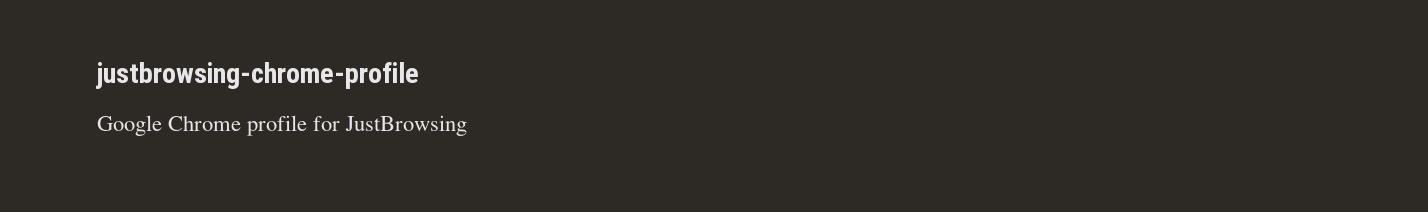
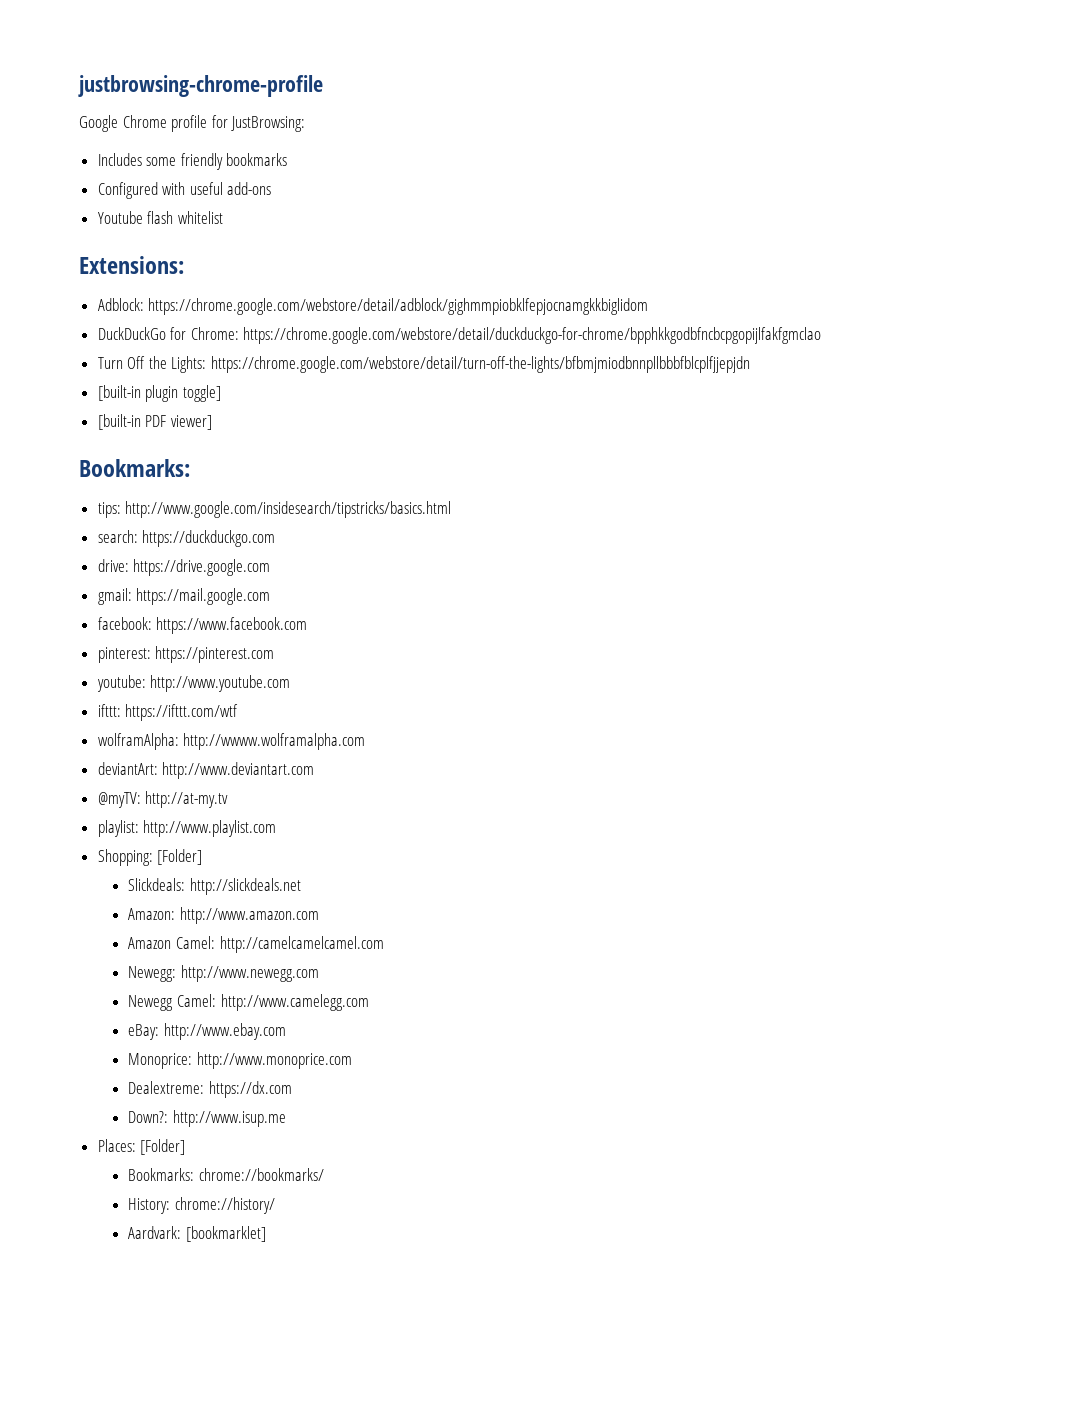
- Google Chrome profile for JustBrowsing
+ Google Chrome profile for JustBrowsing:
+ Includes some friendly bookmarks
+ Configured with useful add-ons
+ Youtube flash whitelist
+ Extensions:
+ Adblock: https://chrome.google.com/webstore/detail/adblock/gighmmpiobklfepjocnamgkkbiglidom
+ DuckDuckGo for Chrome: https://chrome.google.com/webstore/detail/duckduckgo-for-chrome/bpphkkgodbfncbcpgopijlfakfgmclao
+ Turn Off the Lights: https://chrome.google.com/webstore/detail/turn-off-the-lights/bfbmjmiodbnnpllbbbfblcplfjjepjdn
+ [built-in plugin toggle]
+ [built-in PDF viewer]
+ Bookmarks:
+ tips: http://www.google.com/insidesearch/tipstricks/basics.html
+ search: https://duckduckgo.com
+ drive: https://drive.google.com
+ gmail: https://mail.google.com
+ facebook: https://www.facebook.com
+ pinterest: https://pinterest.com
+ youtube: http://www.youtube.com
+ ifttt: https://ifttt.com/wtf
+ wolframAlpha: http://wwww.wolframalpha.com
+ deviantArt: http://www.deviantart.com
+ @myTV: http://at-my.tv
+ playlist: http://www.playlist.com
+ Shopping: [Folder]
+ Slickdeals: http://slickdeals.net
+ Amazon: http://www.amazon.com
+ Amazon Camel: http://camelcamelcamel.com
+ Newegg: http://www.newegg.com
+ Newegg Camel: http://www.camelegg.com
+ eBay: http://www.ebay.com
+ Monoprice: http://www.monoprice.com
+ Dealextreme: https://dx.com
+ Down?: http://www.isup.me
+ Places: [Folder]
+ Bookmarks: chrome://bookmarks/
+ History: chrome://history/
+ Aardvark: [bookmarklet]

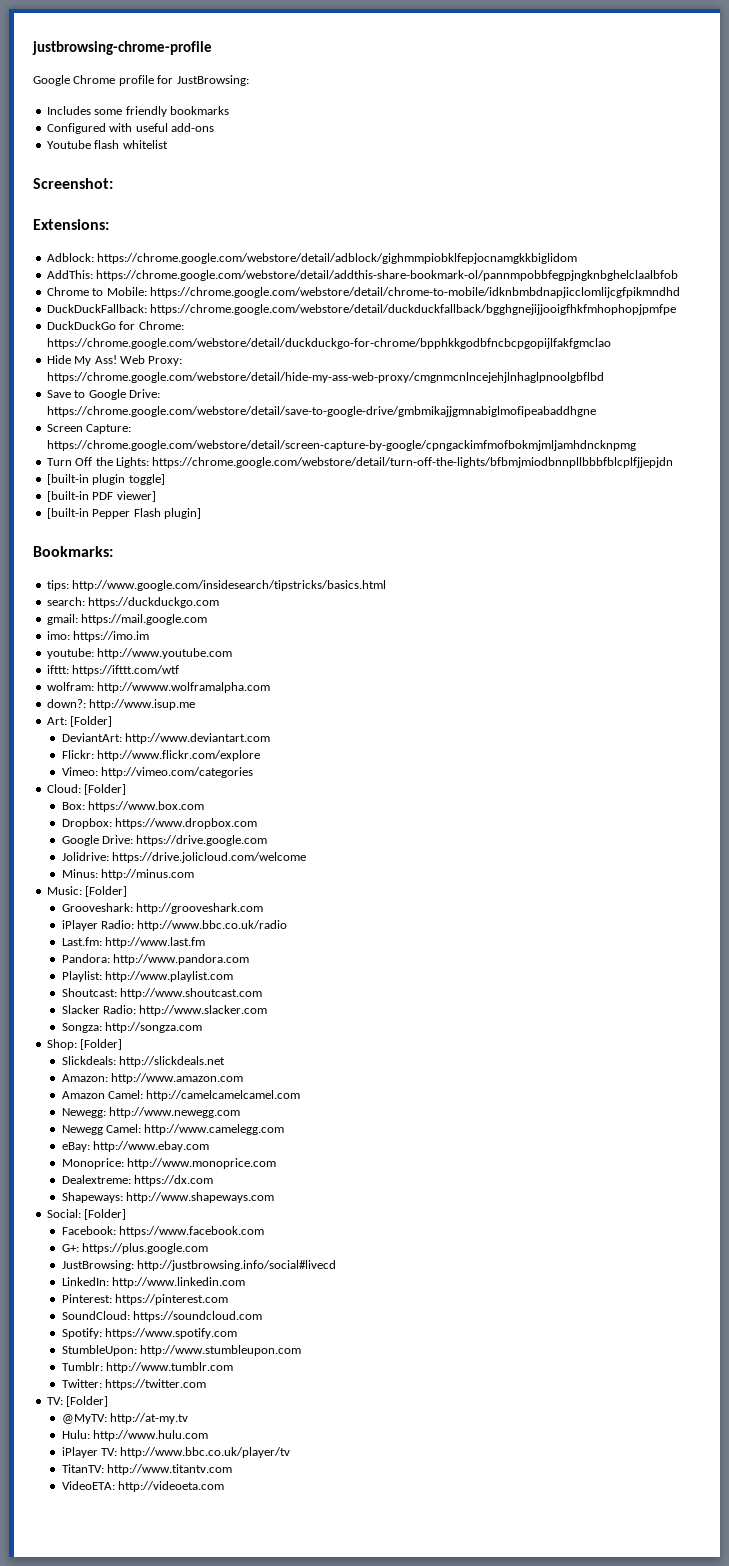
+ Screenshot:
+ AddThis: https://chrome.google.com/webstore/detail/addthis-share-bookmark-ol/pannmpobbfegpjngknbghelclaalbfob
+ Chrome to Mobile: https://chrome.google.com/webstore/detail/chrome-to-mobile/idknbmbdnapjicclomlijcgfpikmndhd
+ DuckDuckFallback: https://chrome.google.com/webstore/detail/duckduckfallback/bgghgnejijjooigfhkfmhophopjpmfpe
  DuckDuckGo for Chrome: https://chrome.google.com/webstore/detail/duckduckgo-for-chrome/bpphkkgodbfncbcpgopijlfakfgmclao
+ Hide My Ass! Web Proxy: https://chrome.google.com/webstore/detail/hide-my-ass-web-proxy/cmgnmcnlncejehjlnhaglpnoolgbflbd
+ Save to Google Drive: https://chrome.google.com/webstore/detail/save-to-google-drive/gmbmikajjgmnabiglmofipeabaddhgne
+ Screen Capture: https://chrome.google.com/webstore/detail/screen-capture-by-google/cpngackimfmofbokmjmljamhdncknpmg
+ [built-in Pepper Flash plugin]
- drive: https://drive.google.com
- facebook: https://www.facebook.com
- pinterest: https://pinterest.com
+ imo: https://imo.im
- wolframAlpha: http://wwww.wolframalpha.com
+ wolfram: http://wwww.wolframalpha.com
- deviantArt: http://www.deviantart.com
- @myTV: http://at-my.tv
- playlist: http://www.playlist.com
- Shopping: [Folder]
+ down?: http://www.isup.me
+ Art: [Folder]
+ DeviantArt: http://www.deviantart.com
+ Flickr: http://www.flickr.com/explore
+ Vimeo: http://vimeo.com/categories
+ Cloud: [Folder]
+ Box: https://www.box.com
+ Dropbox: https://www.dropbox.com
+ Google Drive: https://drive.google.com
+ Jolidrive: https://drive.jolicloud.com/welcome
+ Minus: http://minus.com
+ Music: [Folder]
+ Grooveshark: http://grooveshark.com
+ iPlayer Radio: http://www.bbc.co.uk/radio
+ Last.fm: http://www.last.fm
+ Pandora: http://www.pandora.com
+ Playlist: http://www.playlist.com
+ Shoutcast: http://www.shoutcast.com
+ Slacker Radio: http://www.slacker.com
+ Songza: http://songza.com
+ Shop: [Folder]
- Down?: http://www.isup.me
- Places: [Folder]
- Bookmarks: chrome://bookmarks/
- History: chrome://history/
- Aardvark: [bookmarklet]
+ Shapeways: http://www.shapeways.com
+ Social: [Folder]
+ Facebook: https://www.facebook.com
+ G+: https://plus.google.com
+ JustBrowsing: http://justbrowsing.info/social#livecd
+ LinkedIn: http://www.linkedin.com
+ Pinterest: https://pinterest.com
+ SoundCloud: https://soundcloud.com
+ Spotify: https://www.spotify.com
+ StumbleUpon: http://www.stumbleupon.com
+ Tumblr: http://www.tumblr.com
+ Twitter: https://twitter.com
+ TV: [Folder]
+ @MyTV: http://at-my.tv
+ Hulu: http://www.hulu.com
+ iPlayer TV: http://www.bbc.co.uk/player/tv
+ TitanTV: http://www.titantv.com
+ VideoETA: http://videoeta.com

